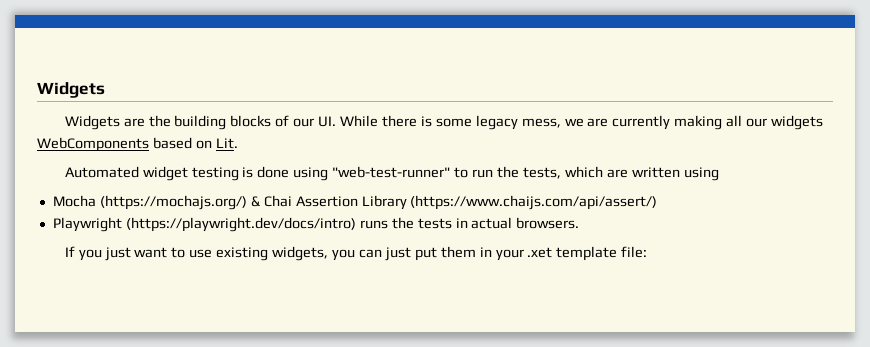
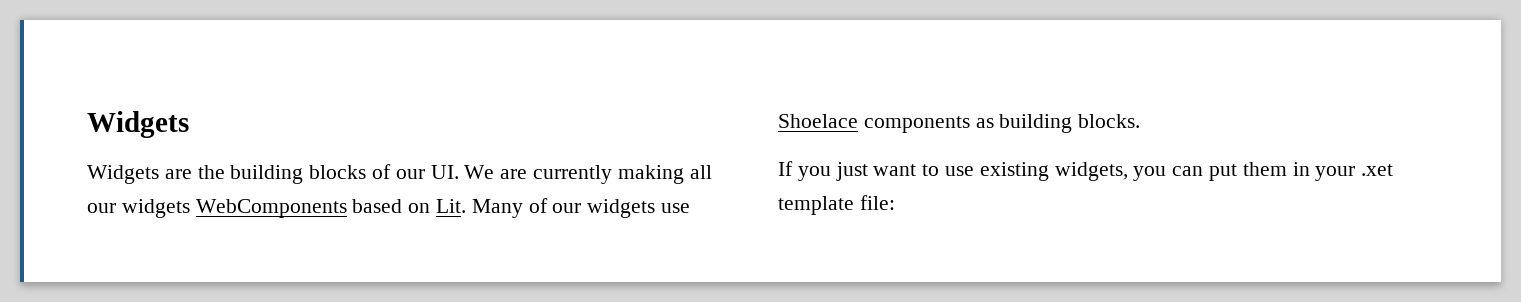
- Widgets are the building blocks of our UI. While there is some legacy mess, we are currently making all our widgets WebComponents based on Lit.
- Automated widget testing is done using "web-test-runner" to run the tests, which are written using
- Mocha (https://mochajs.org/) & Chai Assertion Library (https://www.chaijs.com/api/assert/)
- Playwright (https://playwright.dev/docs/intro) runs the tests in actual browsers.
+ Widgets are the building blocks of our UI. We are currently making all our widgets WebComponents based on Lit. Many of our widgets use Shoelace components as building blocks.
- If you just want to use existing widgets, you can just put them in your .xet template file:
+ If you just want to use existing widgets, you can put them in your .xet template file:

